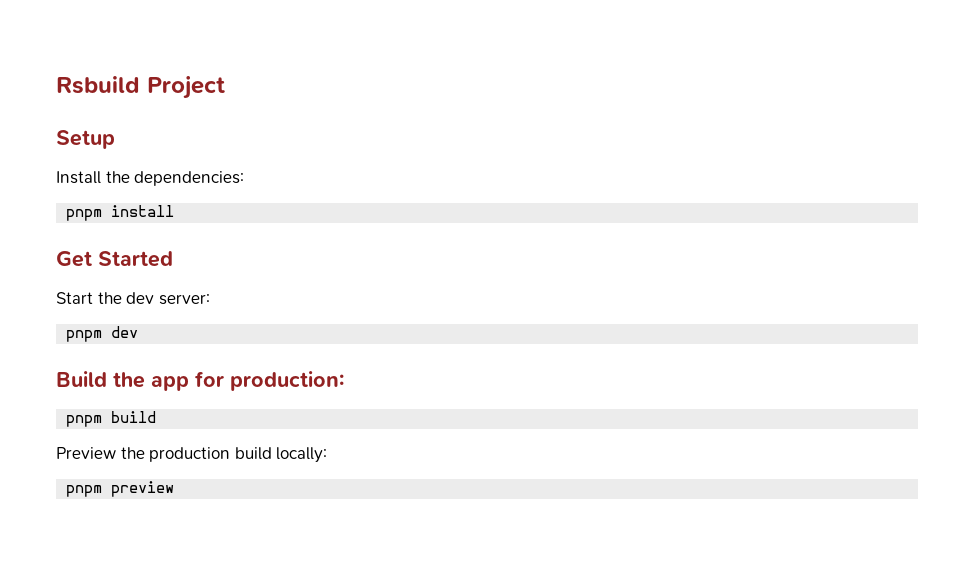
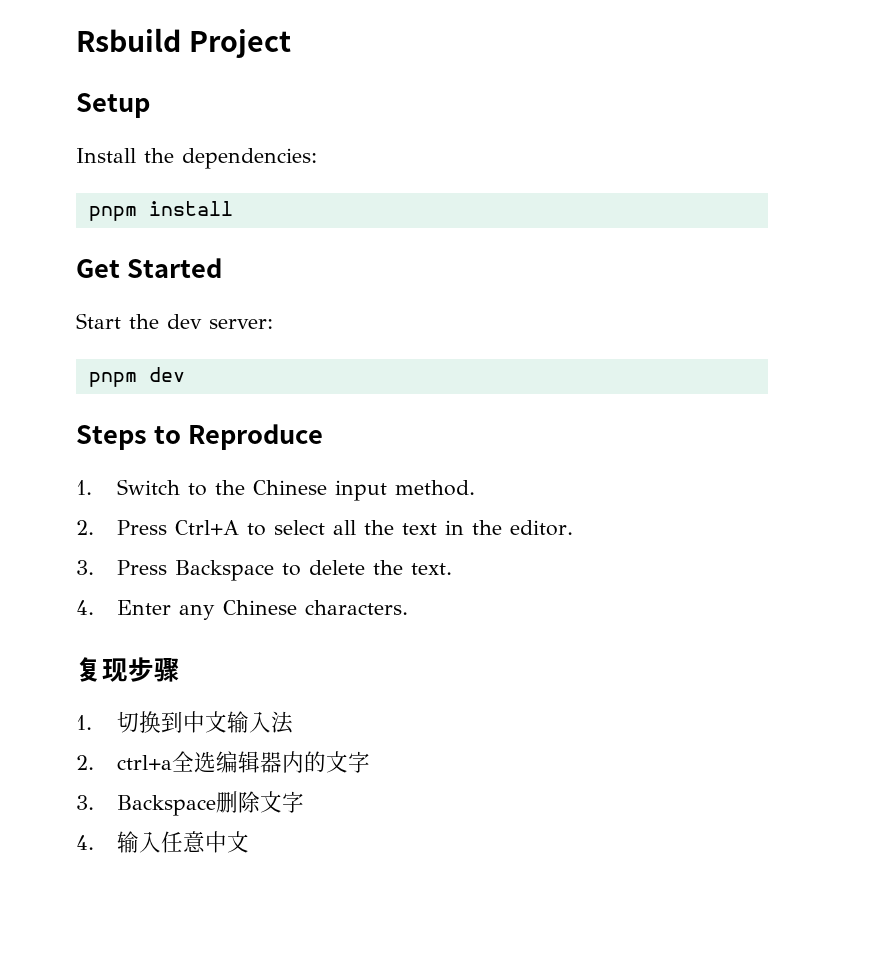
- Build the app for production:
- pnpm build
- Preview the production build locally:
- pnpm preview
+ Steps to Reproduce
+ 1. Switch to the Chinese input method.
+ 2. Press Ctrl+A to select all the text in the editor.
+ 3. Press Backspace to delete the text.
+ 4. Enter any Chinese characters.
+ 复现步骤
+ 1.切换到中文输入法
+ 2. ctrl+a全选编辑器内的文字
+ 3. Backspace删除文字
+ 4.输入任意中文

